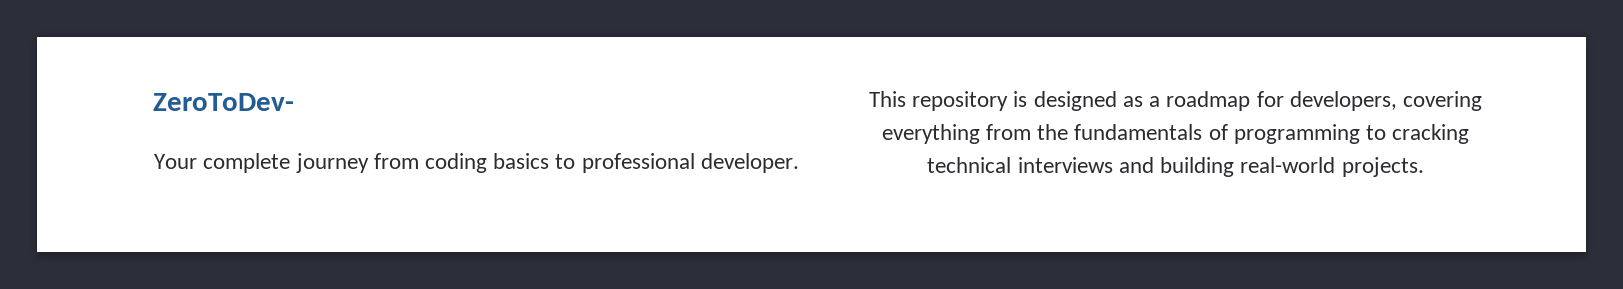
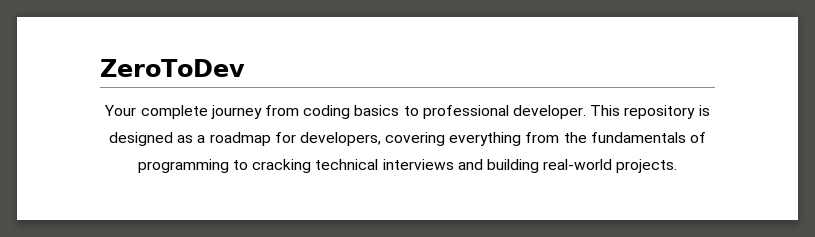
- ZeroToDev-
+ ZeroToDev

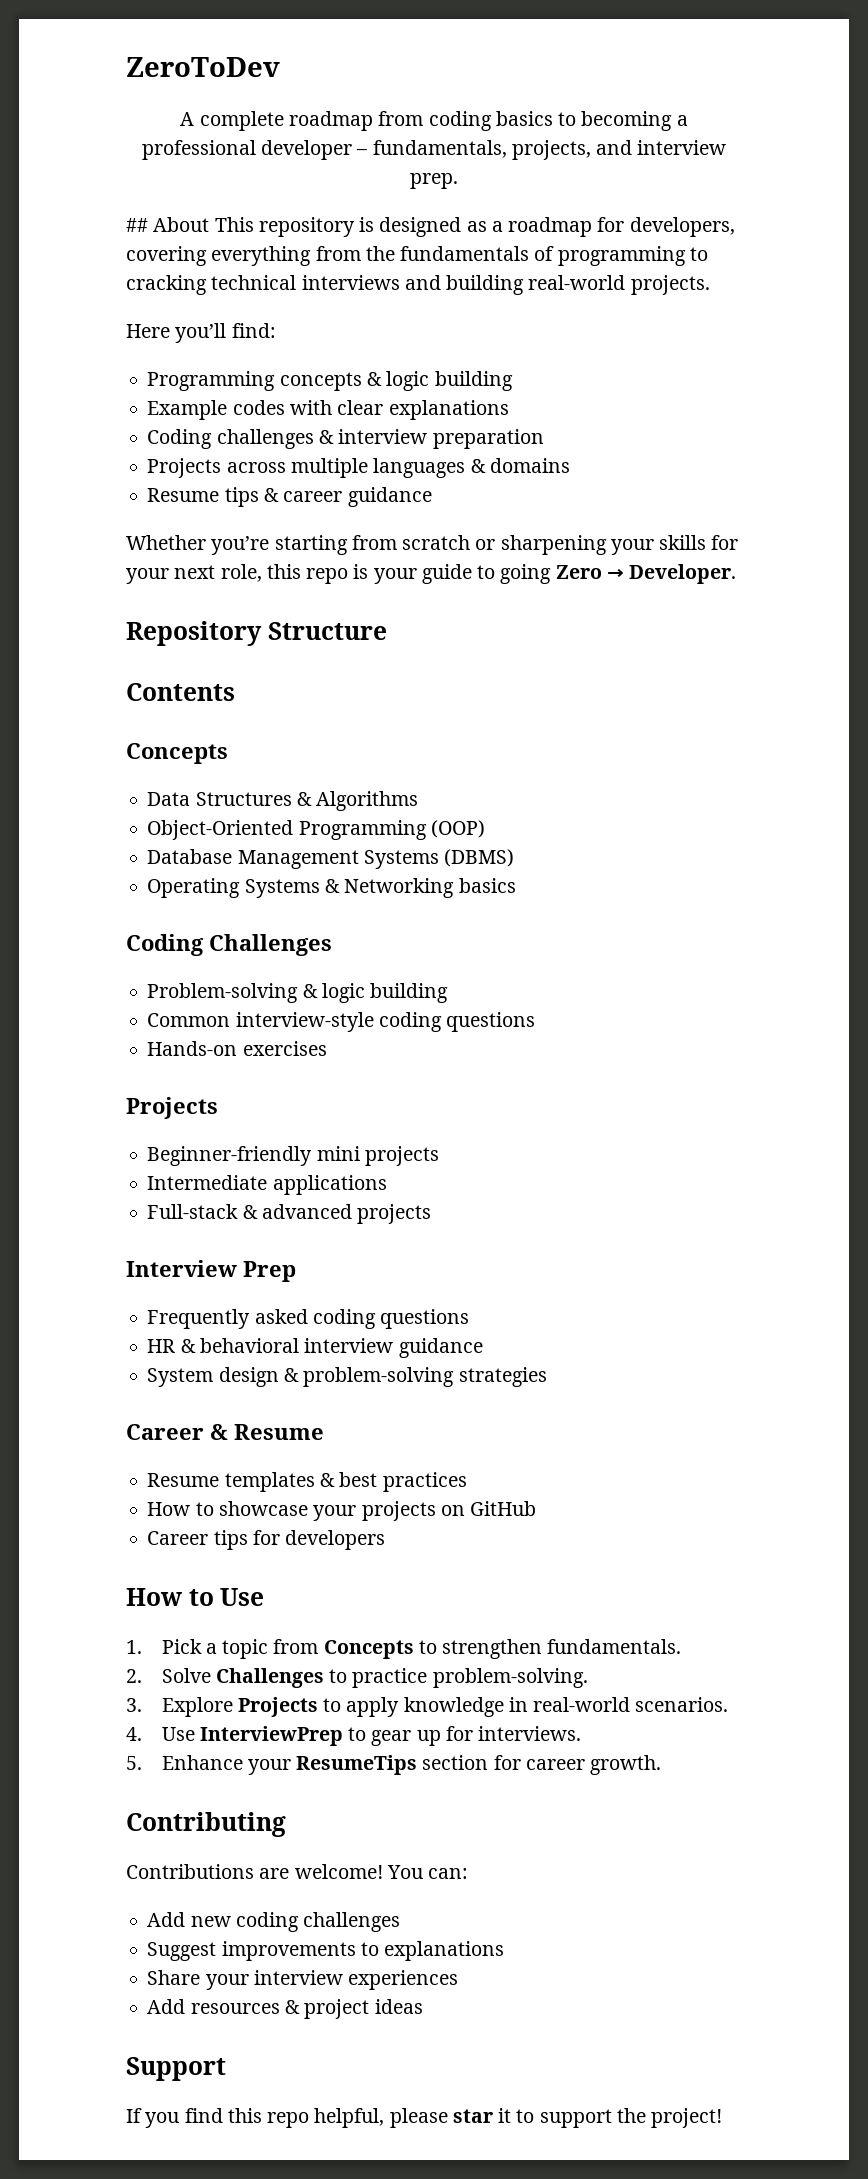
- Your complete journey from coding basics to professional developer. This repository is designed as a roadmap for developers, covering everything from the fundamentals of programming to cracking technical interviews and building real-world projects.
+ A complete roadmap from coding basics to becoming a professional developer – fundamentals, projects, and interview prep.
+ ## About This repository is designed as a roadmap for developers, covering everything from the fundamentals of programming to cracking technical interviews and building real-world projects.
+ Here you’ll find:
+ Programming concepts & logic building
+ Example codes with clear explanations
+ Coding challenges & interview preparation
+ Projects across multiple languages & domains
+ Resume tips & career guidance
+ Whether you’re starting from scratch or sharpening your skills for your next role, this repo is your guide to going Zero → Developer.
+ Repository Structure
+ Contents
+ Concepts
+ Data Structures & Algorithms
+ Object-Oriented Programming (OOP)
+ Database Management Systems (DBMS)
+ Operating Systems & Networking basics
+ Coding Challenges
+ Problem-solving & logic building
+ Common interview-style coding questions
+ Hands-on exercises
+ Projects
+ Beginner-friendly mini projects
+ Intermediate applications
+ Full-stack & advanced projects
+ Interview Prep
+ Frequently asked coding questions
+ HR & behavioral interview guidance
+ System design & problem-solving strategies
+ Career & Resume
+ Resume templates & best practices
+ How to showcase your projects on GitHub
+ Career tips for developers
+ How to Use
+ 1. Pick a topic from Concepts to strengthen fundamentals.
+ 2. Solve Challenges to practice problem-solving.
+ 3. Explore Projects to apply knowledge in real-world scenarios.
+ 4. Use InterviewPrep to gear up for interviews.
+ 5. Enhance your ResumeTips section for career growth.
+ Contributing
+ Contributions are welcome! You can:
+ Add new coding challenges
+ Suggest improvements to explanations
+ Share your interview experiences
+ Add resources & project ideas
+ Support
+ If you find this repo helpful, please star it to support the project!

